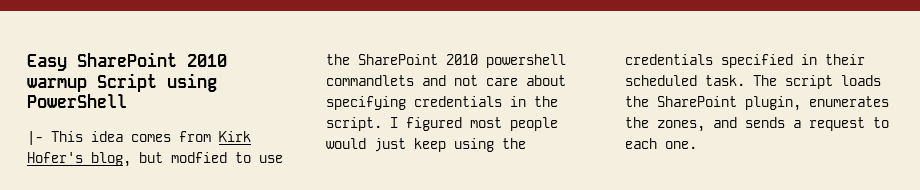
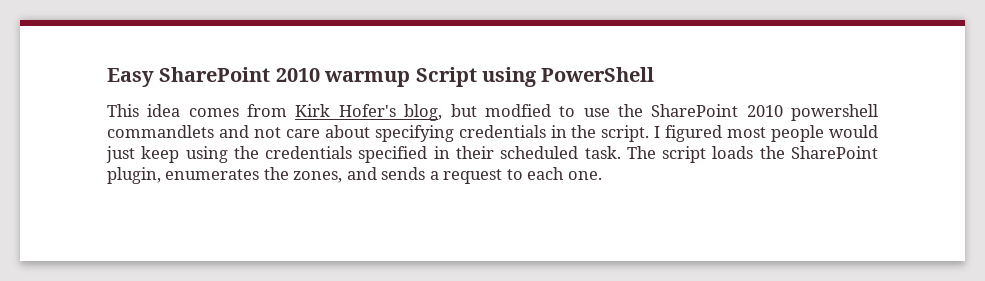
- |- This idea comes from Kirk Hofer's blog, but modfied to use the SharePoint 2010 powershell commandlets and not care about specifying credentials in the script.
+ This idea comes from Kirk Hofer's blog, but modfied to use the SharePoint 2010 powershell commandlets and not care about specifying credentials in the script.

